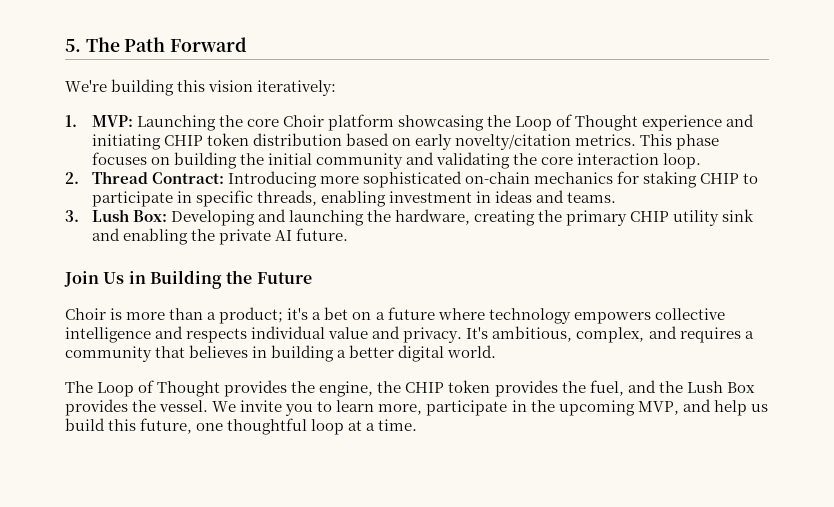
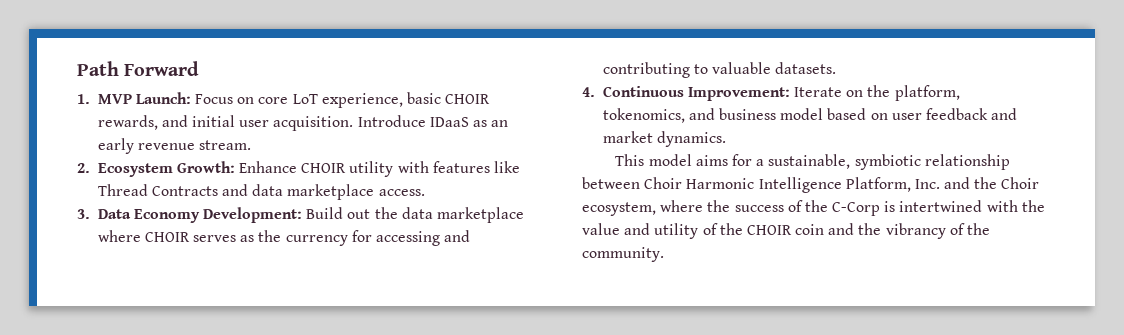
- 5. The Path Forward
+ Path Forward
- We're building this vision iteratively:
- 1. MVP: Launching the core Choir platform showcasing the Loop of Thought experience and initiating CHIP token distribution based on early novelty/citation metrics. This phase focuses on building the initial community and validating the core interaction loop.
- 2. Thread Contract: Introducing more sophisticated on-chain mechanics for staking CHIP to participate in specific threads, enabling investment in ideas and teams.
- 3. Lush Box: Developing and launching the hardware, creating the primary CHIP utility sink and enabling the private AI future.
- Join Us in Building the Future
- Choir is more than a product; it's a bet on a future where technology empowers collective intelligence and respects individual value and privacy. It's ambitious, complex, and requires a community that believes in building a better digital world.
- The Loop of Thought provides the engine, the CHIP token provides the fuel, and the Lush Box provides the vessel. We invite you to learn more, participate in the upcoming MVP, and help us build this future, one thoughtful loop at a time.
+ 1. MVP Launch: Focus on core LoT experience, basic CHOIR rewards, and initial user acquisition. Introduce IDaaS as an early revenue stream.
+ 2. Ecosystem Growth: Enhance CHOIR utility with features like Thread Contracts and data marketplace access.
+ 3. Data Economy Development: Build out the data marketplace where CHOIR serves as the currency for accessing and contributing to valuable datasets.
+ 4. Continuous Improvement: Iterate on the platform, tokenomics, and business model based on user feedback and market dynamics.
+ This model aims for a sustainable, symbiotic relationship between Choir Harmonic Intelligence Platform, Inc. and the Choir ecosystem, where the success of the C-Corp is intertwined with the value and utility of the CHOIR coin and the vibrancy of the community.

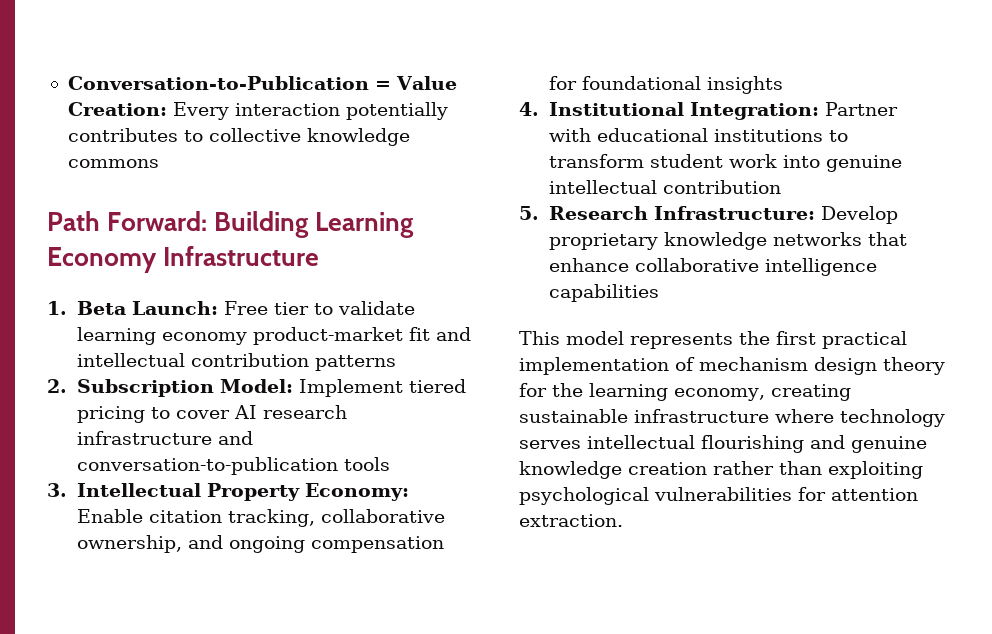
- Path Forward
- 1. MVP Launch: Focus on core LoT experience, basic CHOIR rewards, and initial user acquisition. Introduce IDaaS as an early revenue stream.
- 2. Ecosystem Growth: Enhance CHOIR utility with features like Thread Contracts and data marketplace access.
- 3. Data Economy Development: Build out the data marketplace where CHOIR serves as the currency for accessing and contributing to valuable datasets.
- 4. Continuous Improvement: Iterate on the platform, tokenomics, and business model based on user feedback and market dynamics.
- This model aims for a sustainable, symbiotic relationship between Choir Harmonic Intelligence Platform, Inc. and the Choir ecosystem, where the success of the C-Corp is intertwined with the value and utility of the CHOIR coin and the vibrancy of the community.
+ Conversation-to-Publication = Value Creation: Every interaction potentially contributes to collective knowledge commons
+ Path Forward: Building Learning Economy Infrastructure
+ 1. Beta Launch: Free tier to validate learning economy product-market fit and intellectual contribution patterns
+ 2. Subscription Model: Implement tiered pricing to cover AI research infrastructure and conversation-to-publication tools
+ 3. Intellectual Property Economy: Enable citation tracking, collaborative ownership, and ongoing compensation for foundational insights
+ 4. Institutional Integration: Partner with educational institutions to transform student work into genuine intellectual contribution
+ 5. Research Infrastructure: Develop proprietary knowledge networks that enhance collaborative intelligence capabilities
+ This model represents the first practical implementation of mechanism design theory for the learning economy, creating sustainable infrastructure where technology serves intellectual flourishing and genuine knowledge creation rather than exploiting psychological vulnerabilities for attention extraction.

